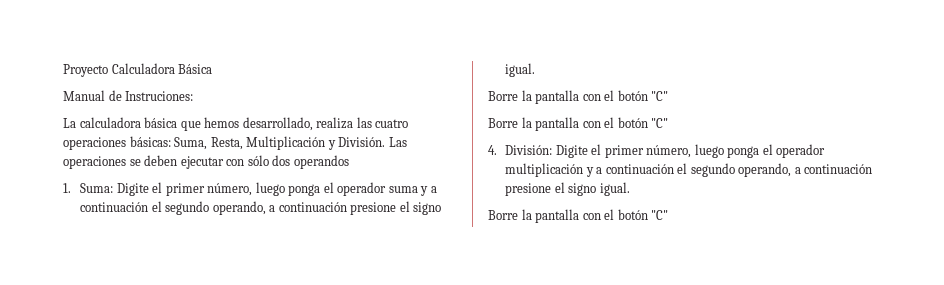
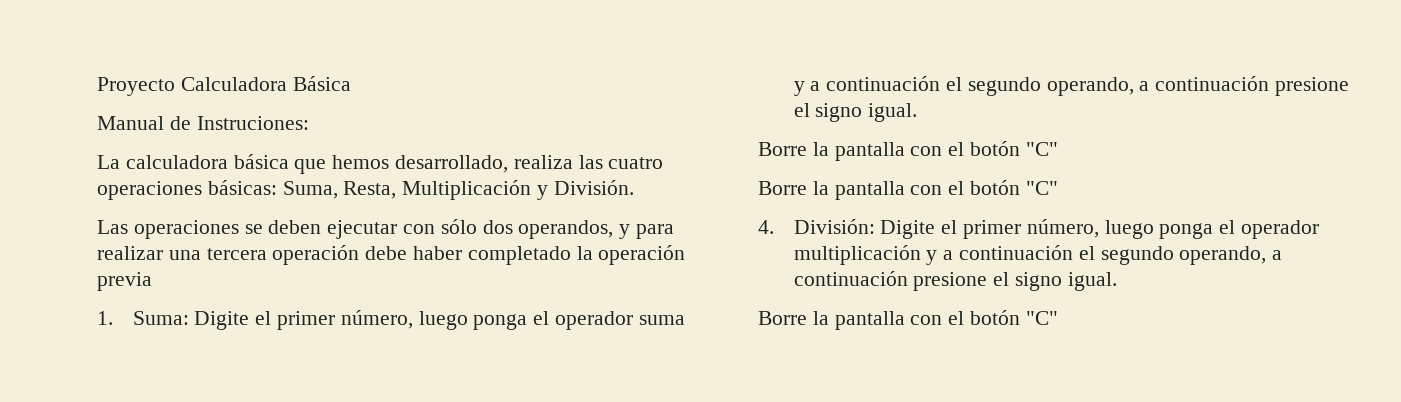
- La calculadora básica que hemos desarrollado, realiza las cuatro operaciones básicas: Suma, Resta, Multiplicación y División. Las operaciones se deben ejecutar con sólo dos operandos
+ La calculadora básica que hemos desarrollado, realiza las cuatro operaciones básicas: Suma, Resta, Multiplicación y División.
+ Las operaciones se deben ejecutar con sólo dos operandos, y para realizar una tercera operación debe haber completado la operación previa

